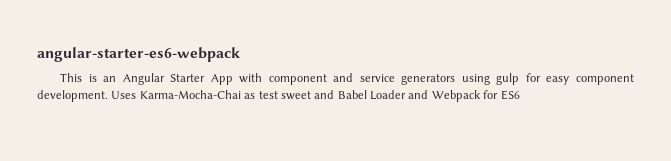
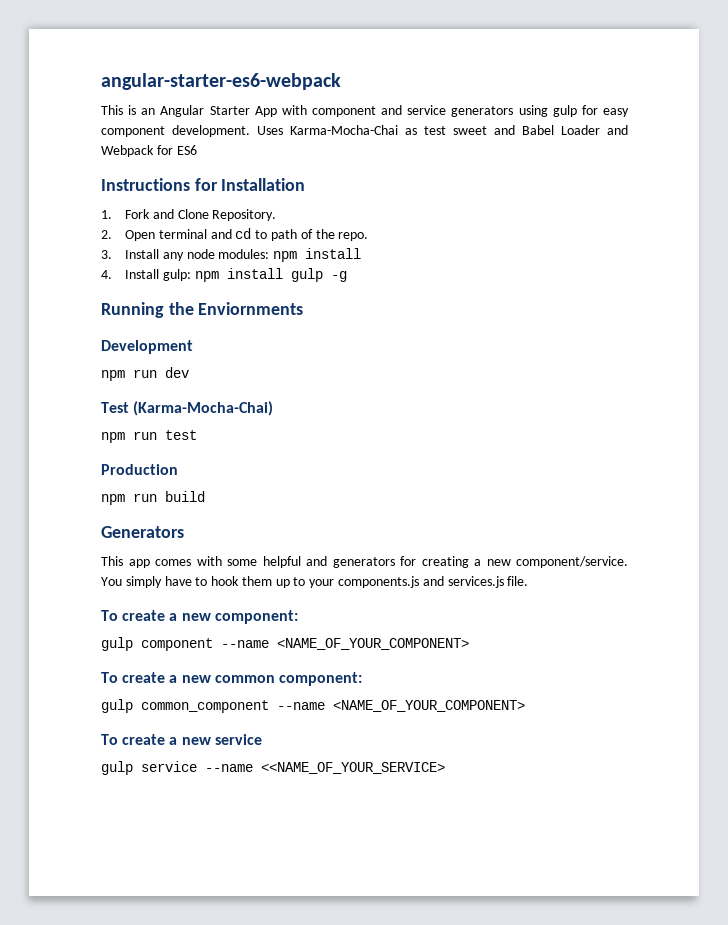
+ Instructions for Installation
+ 1. Fork and Clone Repository.
+ 2. Open terminal and cd to path of the repo.
+ 3. Install any node modules: npm install
+ 4. Install gulp: npm install gulp -g
+ Running the Enviornments
+ Development
+ npm run dev
+ Test (Karma-Mocha-Chai)
+ npm run test
+ Production
+ npm run build
+ Generators
+ This app comes with some helpful and generators for creating a new component/service. You simply have to hook them up to your components.js and services.js file.
+ To create a new component:
+ gulp component --name <NAME_OF_YOUR_COMPONENT>
+ To create a new common component:
+ gulp common_component --name <NAME_OF_YOUR_COMPONENT>
+ To create a new service
+ gulp service --name <<NAME_OF_YOUR_SERVICE>

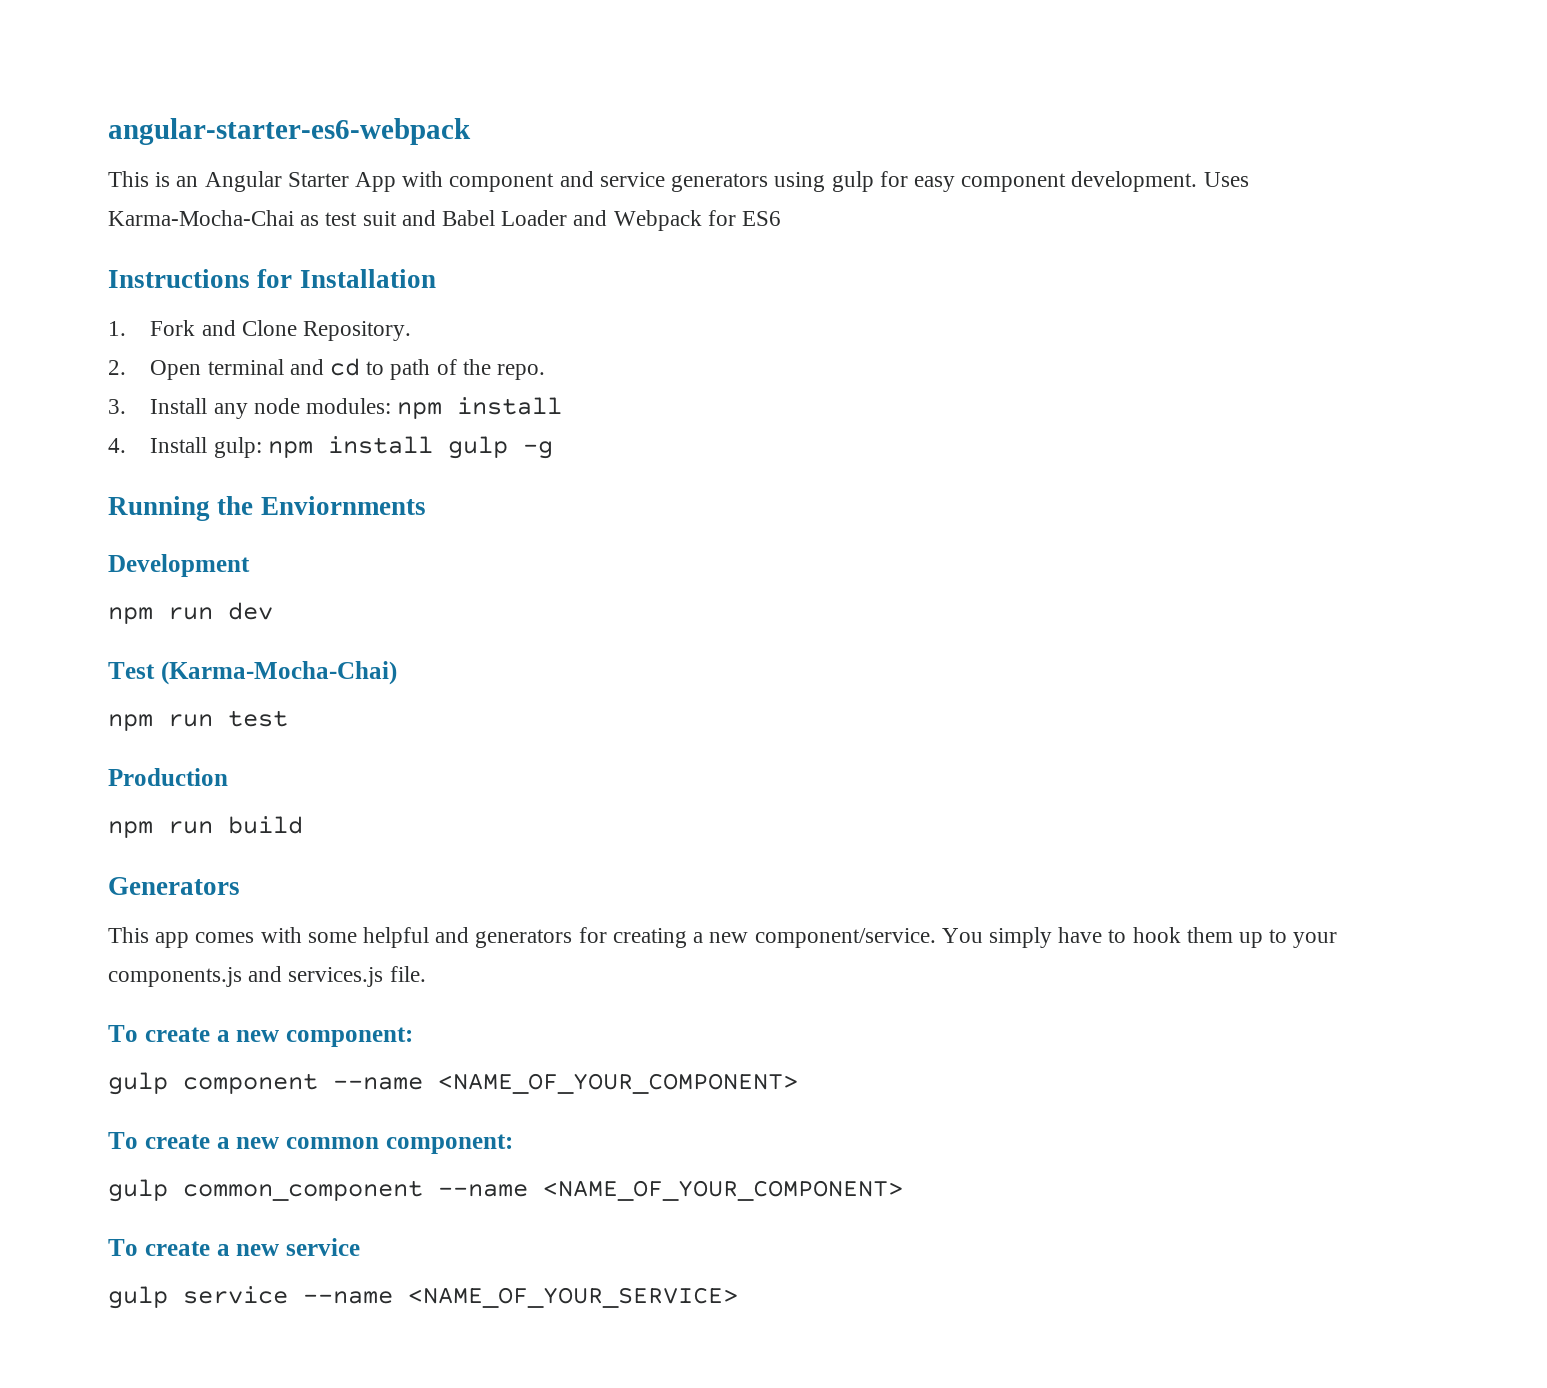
- Uses Karma-Mocha-Chai as test sweet and Babel Loader and Webpack for ES6
+ Uses Karma-Mocha-Chai as test suit and Babel Loader and Webpack for ES6
- gulp service --name <<NAME_OF_YOUR_SERVICE>
+ gulp service --name <NAME_OF_YOUR_SERVICE>

